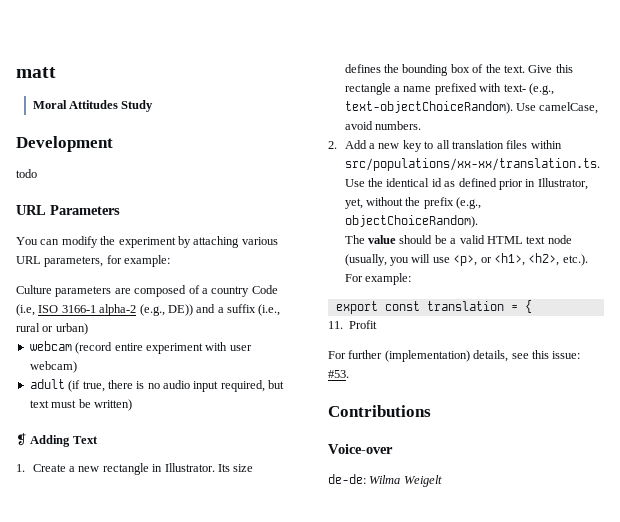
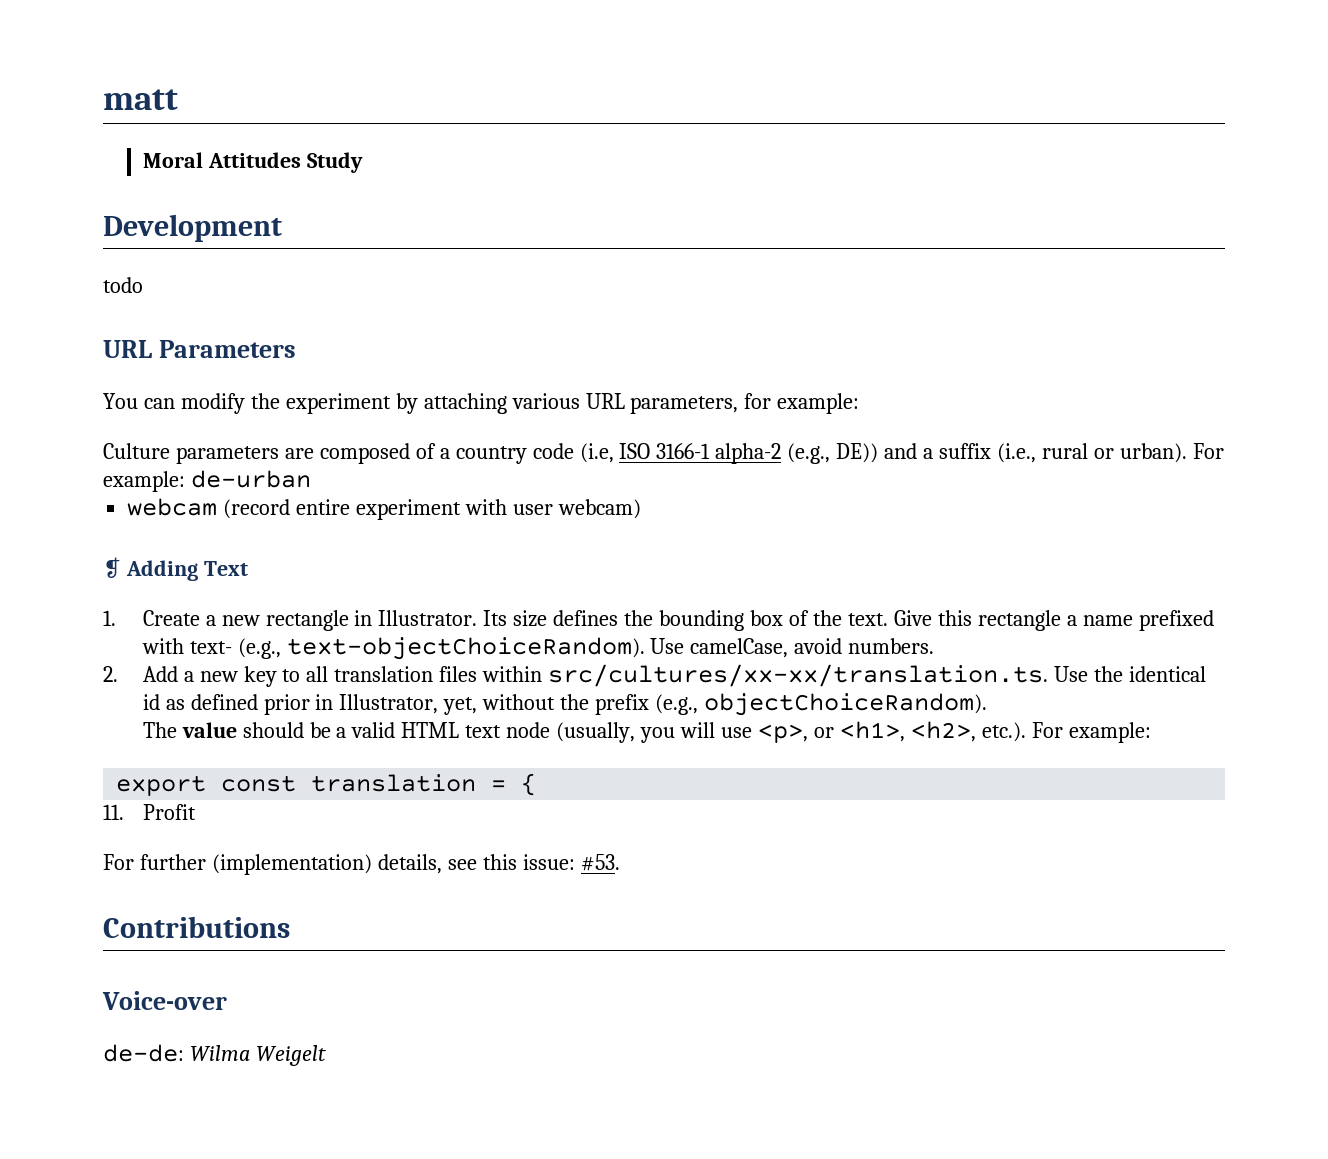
- Culture parameters are composed of a country Code (i.e, ISO 3166-1 alpha-2 (e.g., DE)) and a suffix (i.e., rural or urban)
+ Culture parameters are composed of a country code (i.e, ISO 3166-1 alpha-2 (e.g., DE)) and a suffix (i.e., rural or urban). For example: de-urban
- adult (if true, there is no audio input required, but text must be written)
- 2. Add a new key to all translation files within src/populations/xx-xx/translation.ts. Use the identical id as defined prior in Illustrator, yet, without the prefix (e.g., objectChoiceRandom).
+ 2. Add a new key to all translation files within src/cultures/xx-xx/translation.ts. Use the identical id as defined prior in Illustrator, yet, without the prefix (e.g., objectChoiceRandom).

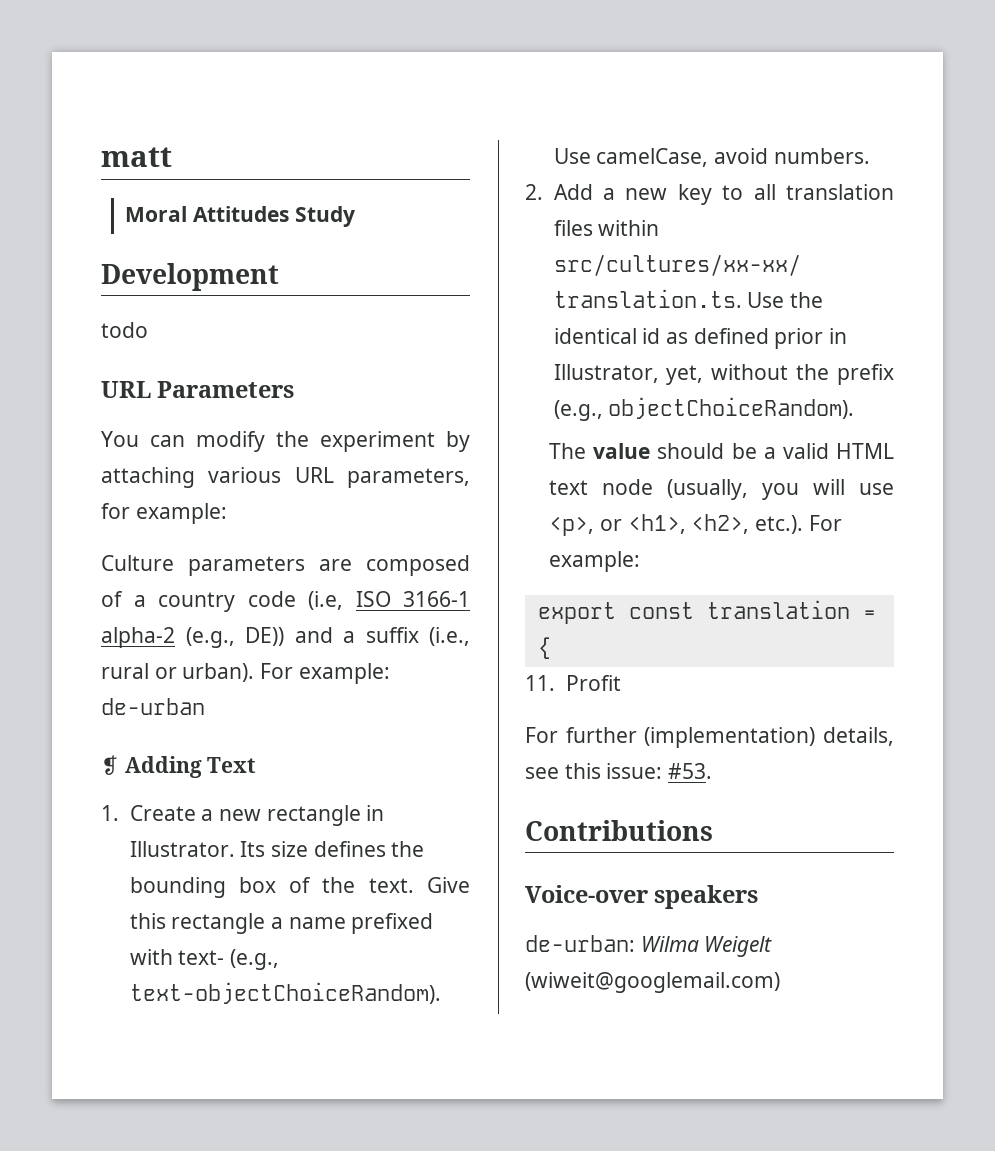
- webcam (record entire experiment with user webcam)
- Voice-over
- de-de: Wilma Weigelt
+ Voice-over speakers
+ de-urban: Wilma Weigelt (wiweit@googlemail.com)

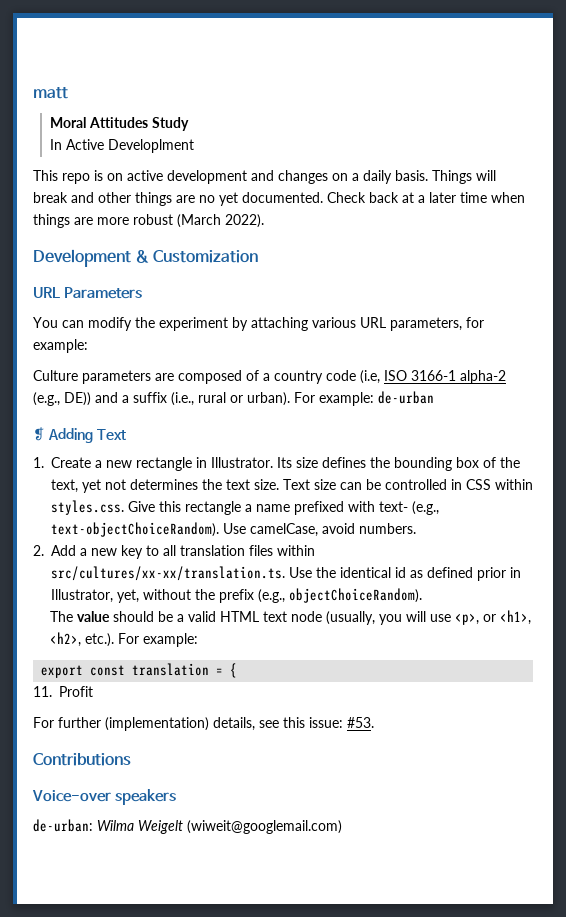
+ In Active Developlment
+ This repo is on active development and changes on a daily basis. Things will break and other things are no yet documented. Check back at a later time when things are more robust (March 2022).
- Development
- todo
+ Development & Customization
- Its size defines the bounding box of the text. Give this rectangle a name prefixed with text- (e.g., text-objectChoiceRandom).
+ Its size defines the bounding box of the text, yet not determines the text size. Text size can be controlled in CSS within styles.css. Give this rectangle a name prefixed with text- (e.g., text-objectChoiceRandom).

